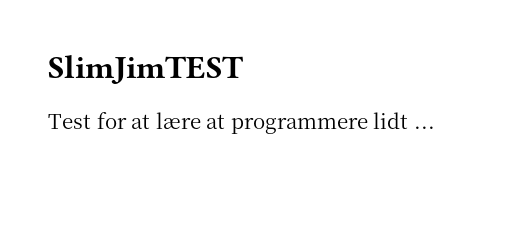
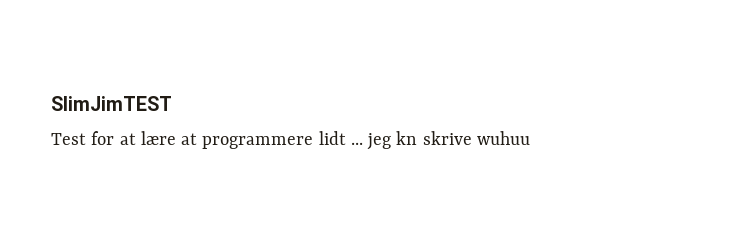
- Test for at lære at programmere lidt ...
+ Test for at lære at programmere lidt ... jeg kn skrive wuhuu

